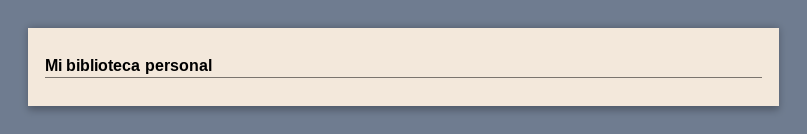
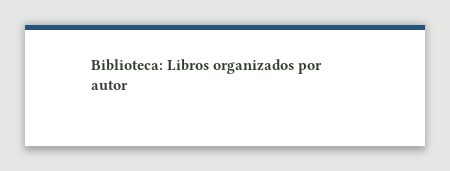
- Mi biblioteca personal
+ Biblioteca: Libros organizados por autor

